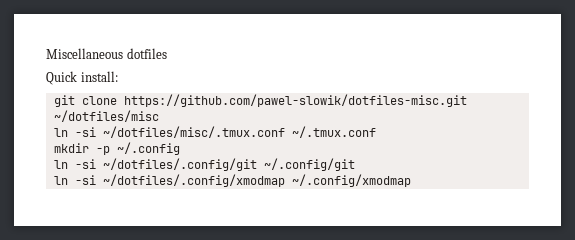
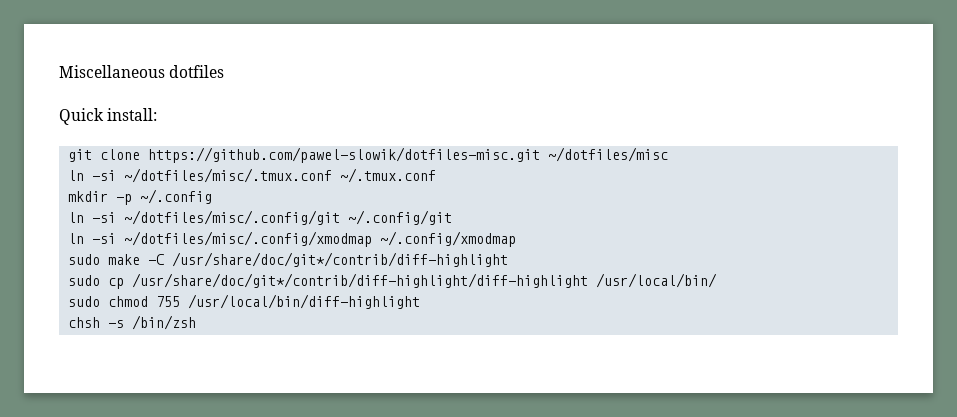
- ln -si ~/dotfiles/.config/git ~/.config/git
+ ln -si ~/dotfiles/misc/.config/git ~/.config/git
- ln -si ~/dotfiles/.config/xmodmap ~/.config/xmodmap
+ ln -si ~/dotfiles/misc/.config/xmodmap ~/.config/xmodmap
+ sudo make -C /usr/share/doc/git*/contrib/diff-highlight
+ sudo cp /usr/share/doc/git*/contrib/diff-highlight/diff-highlight /usr/local/bin/
+ sudo chmod 755 /usr/local/bin/diff-highlight
+ chsh -s /bin/zsh

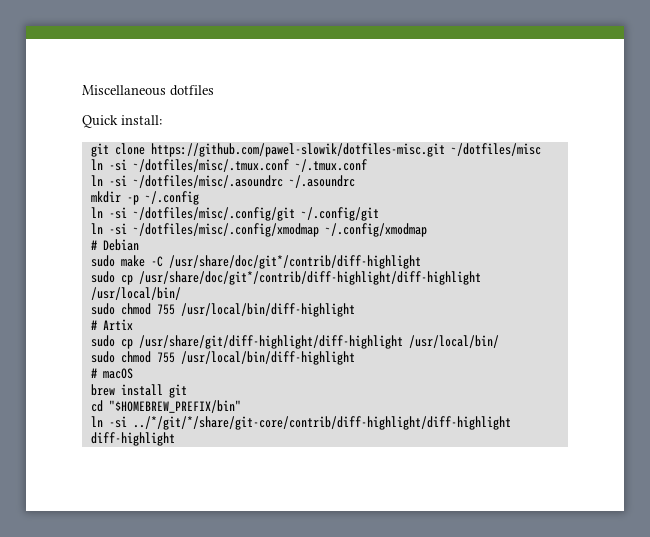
+ ln -si ~/dotfiles/misc/.asoundrc ~/.asoundrc
+ # Debian
- chsh -s /bin/zsh
+ # Artix
+ sudo cp /usr/share/git/diff-highlight/diff-highlight /usr/local/bin/
+ sudo chmod 755 /usr/local/bin/diff-highlight
+ # macOS
+ brew install git
+ cd "$HOMEBREW_PREFIX/bin"
+ ln -si ../*/git/*/share/git-core/contrib/diff-highlight/diff-highlight diff-highlight

